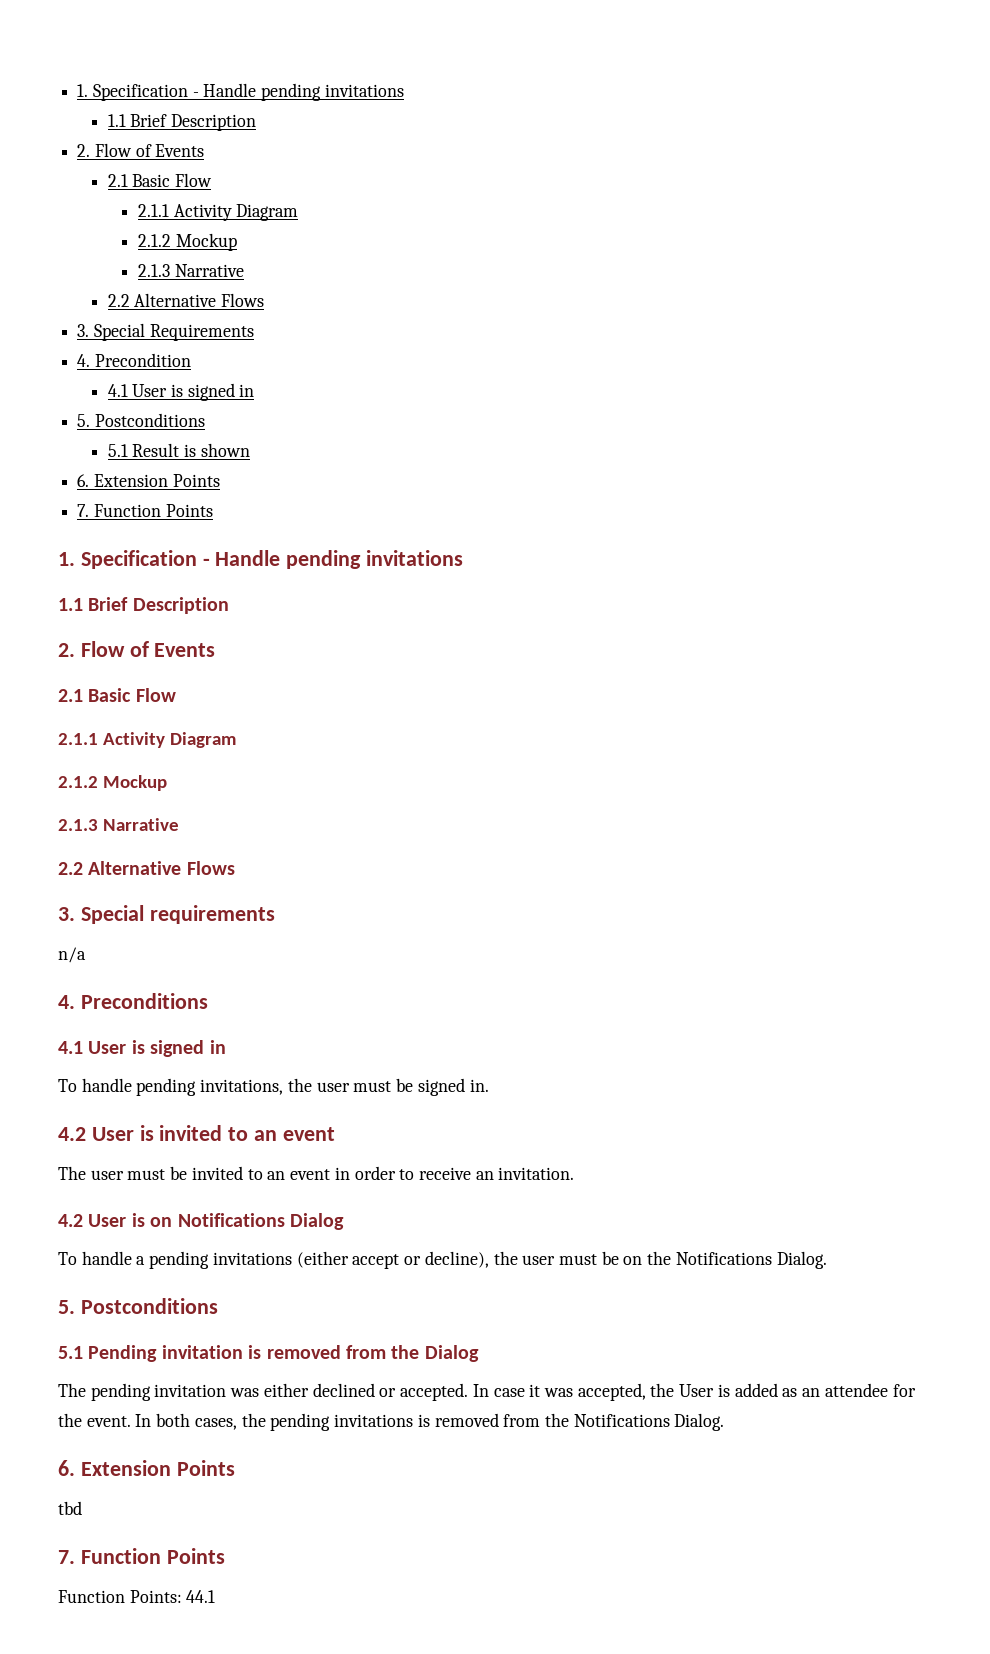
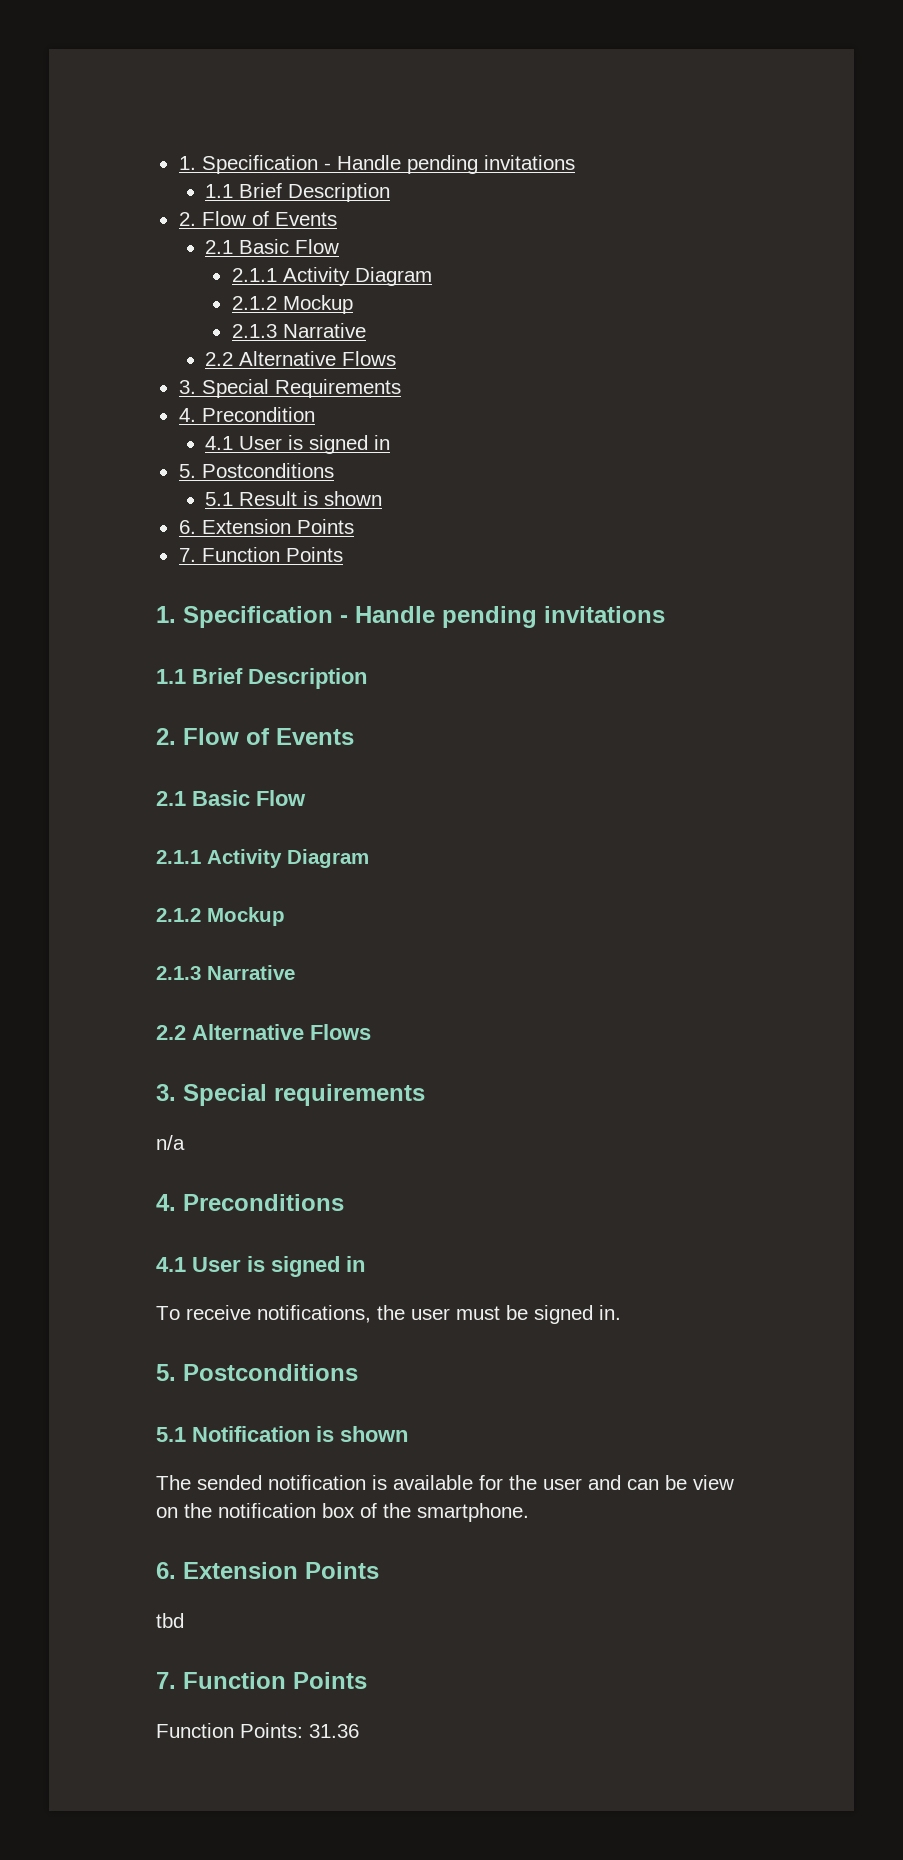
- To handle pending invitations, the user must be signed in.
- 4.2 User is invited to an event
- The user must be invited to an event in order to receive an invitation.
- 4.2 User is on Notifications Dialog
- To handle a pending invitations (either accept or decline), the user must be on the Notifications Dialog.
+ To receive notifications, the user must be signed in.
  5. Postconditions
- 5.1 Pending invitation is removed from the Dialog
- The pending invitation was either declined or accepted. In case it was accepted, the User is added as an attendee for the event. In both cases, the pending invitations is removed from the Notifications Dialog.
+ 5.1 Notification is shown
+ The sended notification is available for the user and can be view on the notification box of the smartphone.
- Function Points: 44.1
+ Function Points: 31.36

